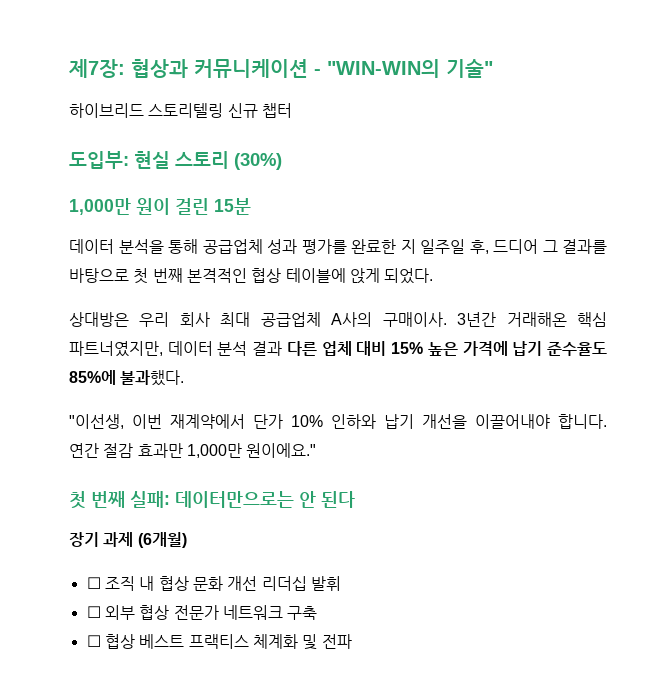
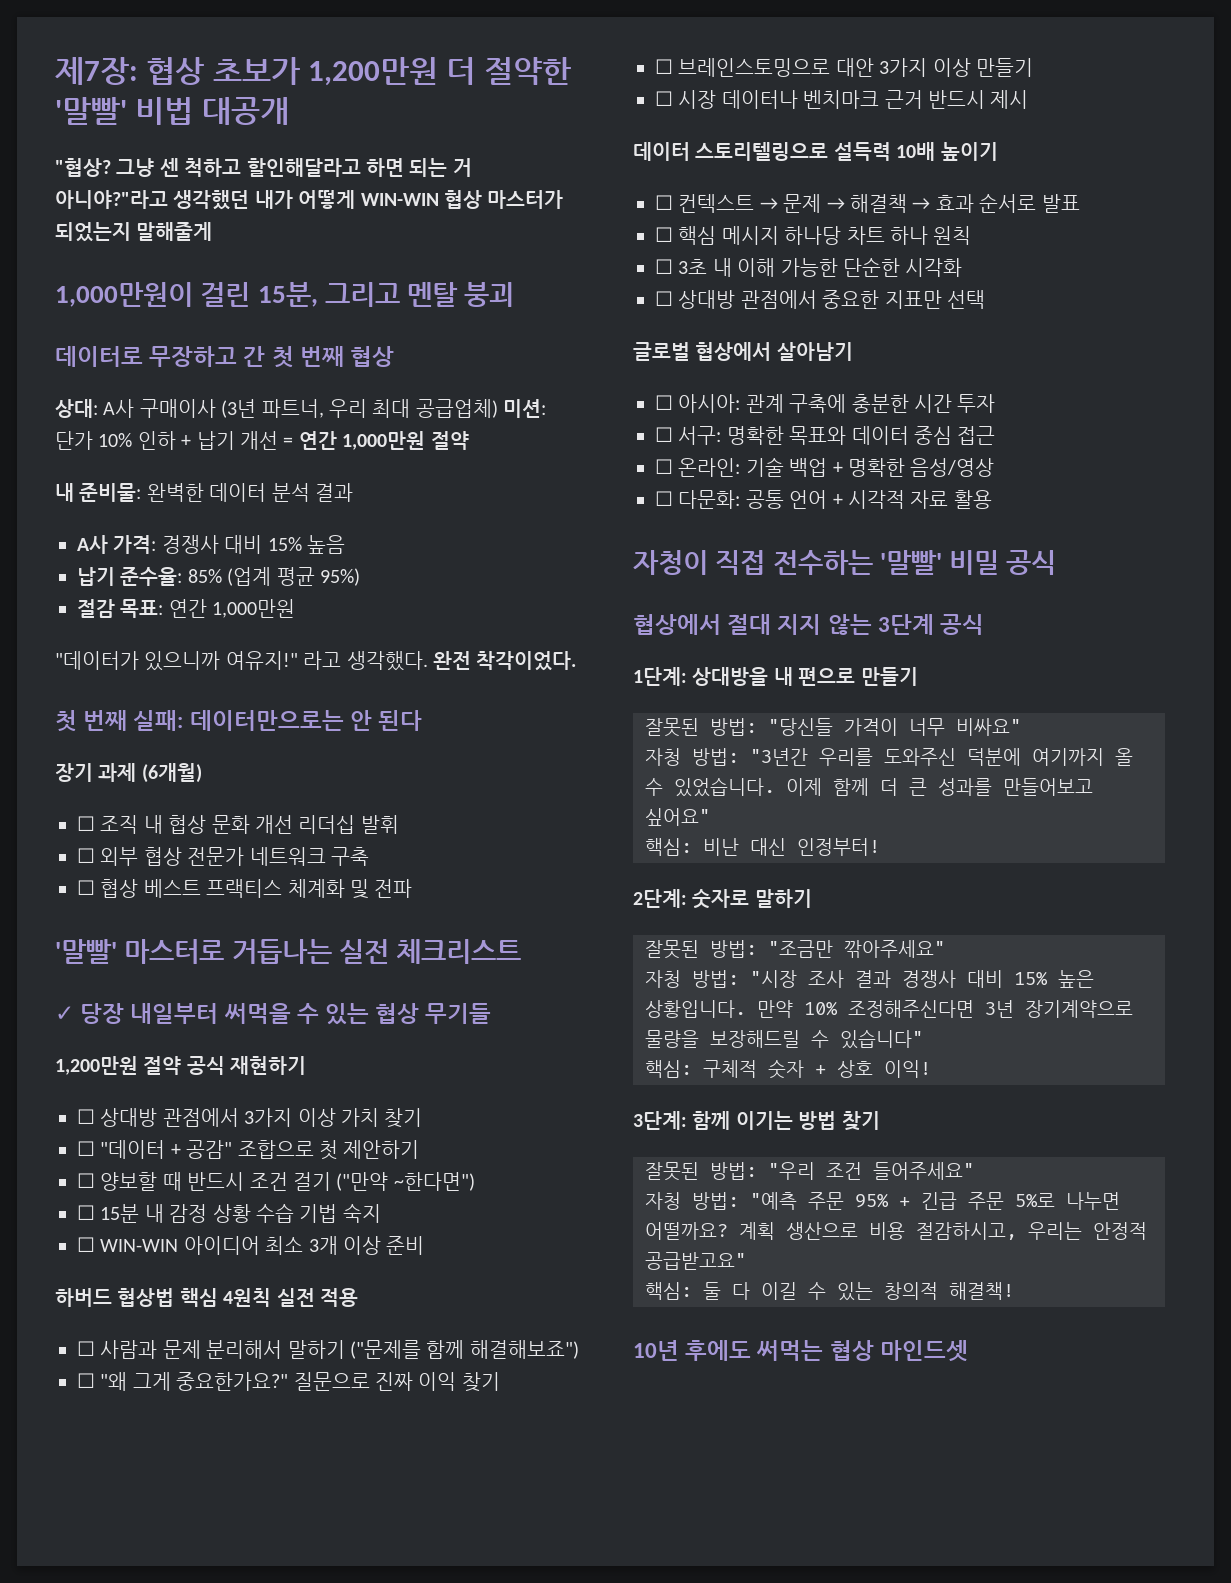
- 제7장: 협상과 커뮤니케이션 - "WIN-WIN의 기술"
- 하이브리드 스토리텔링 신규 챕터
- 도입부: 현실 스토리 (30%)
- 1,000만 원이 걸린 15분
- 데이터 분석을 통해 공급업체 성과 평가를 완료한 지 일주일 후, 드디어 그 결과를 바탕으로 첫 번째 본격적인 협상 테이블에 앉게 되었다.
- 상대방은 우리 회사 최대 공급업체 A사의 구매이사. 3년간 거래해온 핵심 파트너였지만, 데이터 분석 결과 다른 업체 대비 15% 높은 가격에 납기 준수율도 85%에 불과했다.
- "이선생, 이번 재계약에서 단가 10% 인하와 납기 개선을 이끌어내야 합니다. 연간 절감 효과만 1,000만 원이에요."
+ 제7장: 협상 초보가 1,200만원 더 절약한 '말빨' 비법 대공개
+ "협상? 그냥 센 척하고 할인해달라고 하면 되는 거 아니야?"라고 생각했던 내가 어떻게 WIN-WIN 협상 마스터가 되었는지 말해줄게
+ 1,000만원이 걸린 15분, 그리고 멘탈 붕괴
+ 데이터로 무장하고 간 첫 번째 협상
+ 상대: A사 구매이사 (3년 파트너, 우리 최대 공급업체) 미션: 단가 10% 인하 + 납기 개선 = 연간 1,000만원 절약
+ 내 준비물: 완벽한 데이터 분석 결과
+ A사 가격: 경쟁사 대비 15% 높음
+ 납기 준수율: 85% (업계 평균 95%)
+ 절감 목표: 연간 1,000만원
+ "데이터가 있으니까 여유지!" 라고 생각했다. 완전 착각이었다.
+ '말빨' 마스터로 거듭나는 실전 체크리스트
+ ✓ 당장 내일부터 써먹을 수 있는 협상 무기들
+ 1,200만원 절약 공식 재현하기
+ ☐ 상대방 관점에서 3가지 이상 가치 찾기
+ ☐ "데이터 + 공감" 조합으로 첫 제안하기
+ ☐ 양보할 때 반드시 조건 걸기 ("만약 ~한다면")
+ ☐ 15분 내 감정 상황 수습 기법 숙지
+ ☐ WIN-WIN 아이디어 최소 3개 이상 준비
+ 하버드 협상법 핵심 4원칙 실전 적용
+ ☐ 사람과 문제 분리해서 말하기 ("문제를 함께 해결해보죠")
+ ☐ "왜 그게 중요한가요?" 질문으로 진짜 이익 찾기
+ ☐ 브레인스토밍으로 대안 3가지 이상 만들기
+ ☐ 시장 데이터나 벤치마크 근거 반드시 제시
+ 데이터 스토리텔링으로 설득력 10배 높이기
+ ☐ 컨텍스트 → 문제 → 해결책 → 효과 순서로 발표
+ ☐ 핵심 메시지 하나당 차트 하나 원칙
+ ☐ 3초 내 이해 가능한 단순한 시각화
+ ☐ 상대방 관점에서 중요한 지표만 선택
+ 글로벌 협상에서 살아남기
+ ☐ 아시아: 관계 구축에 충분한 시간 투자
+ ☐ 서구: 명확한 목표와 데이터 중심 접근
+ ☐ 온라인: 기술 백업 + 명확한 음성/영상
+ ☐ 다문화: 공통 언어 + 시각적 자료 활용
+ 자청이 직접 전수하는 '말빨' 비밀 공식
+ 협상에서 절대 지지 않는 3단계 공식
+ 1단계: 상대방을 내 편으로 만들기
+ 잘못된 방법: "당신들 가격이 너무 비싸요"
+ 자청 방법: "3년간 우리를 도와주신 덕분에 여기까지 올 수 있었습니다. 이제 함께 더 큰 성과를 만들어보고 싶어요"
+ 핵심: 비난 대신 인정부터!
+ 2단계: 숫자로 말하기
+ 잘못된 방법: "조금만 깎아주세요"
+ 자청 방법: "시장 조사 결과 경쟁사 대비 15% 높은 상황입니다. 만약 10% 조정해주신다면 3년 장기계약으로 물량을 보장해드릴 수 있습니다"
+ 핵심: 구체적 숫자 + 상호 이익!
+ 3단계: 함께 이기는 방법 찾기
+ 잘못된 방법: "우리 조건 들어주세요"
+ 자청 방법: "예측 주문 95% + 긴급 주문 5%로 나누면 어떨까요? 계획 생산으로 비용 절감하시고, 우리는 안정적 공급받고요"
+ 핵심: 둘 다 이길 수 있는 창의적 해결책!
+ 10년 후에도 써먹는 협상 마인드셋

